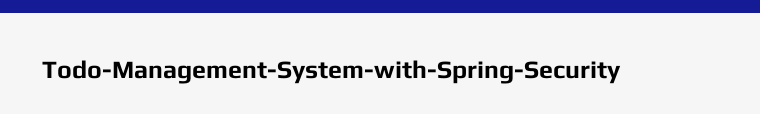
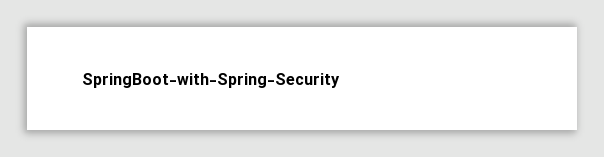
- Todo-Management-System-with-Spring-Security
+ SpringBoot-with-Spring-Security

